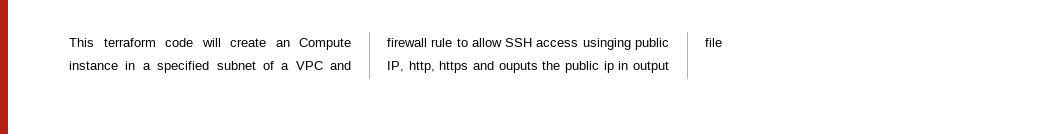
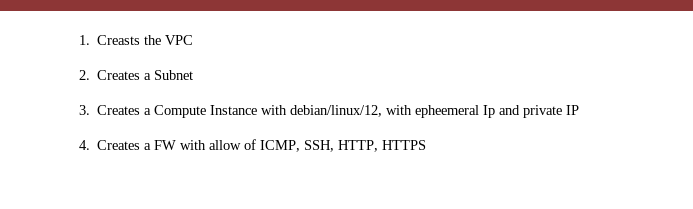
- This terraform code will create an Compute instance in a specified subnet of a VPC and firewall rule to allow SSH access usinging public IP, http, https and ouputs the public ip in output file
+ 1. Creasts the VPC
+ 2. Creates a Subnet
+ 3. Creates a Compute Instance with debian/linux/12, with epheemeral Ip and private IP
+ 4. Creates a FW with allow of ICMP, SSH, HTTP, HTTPS

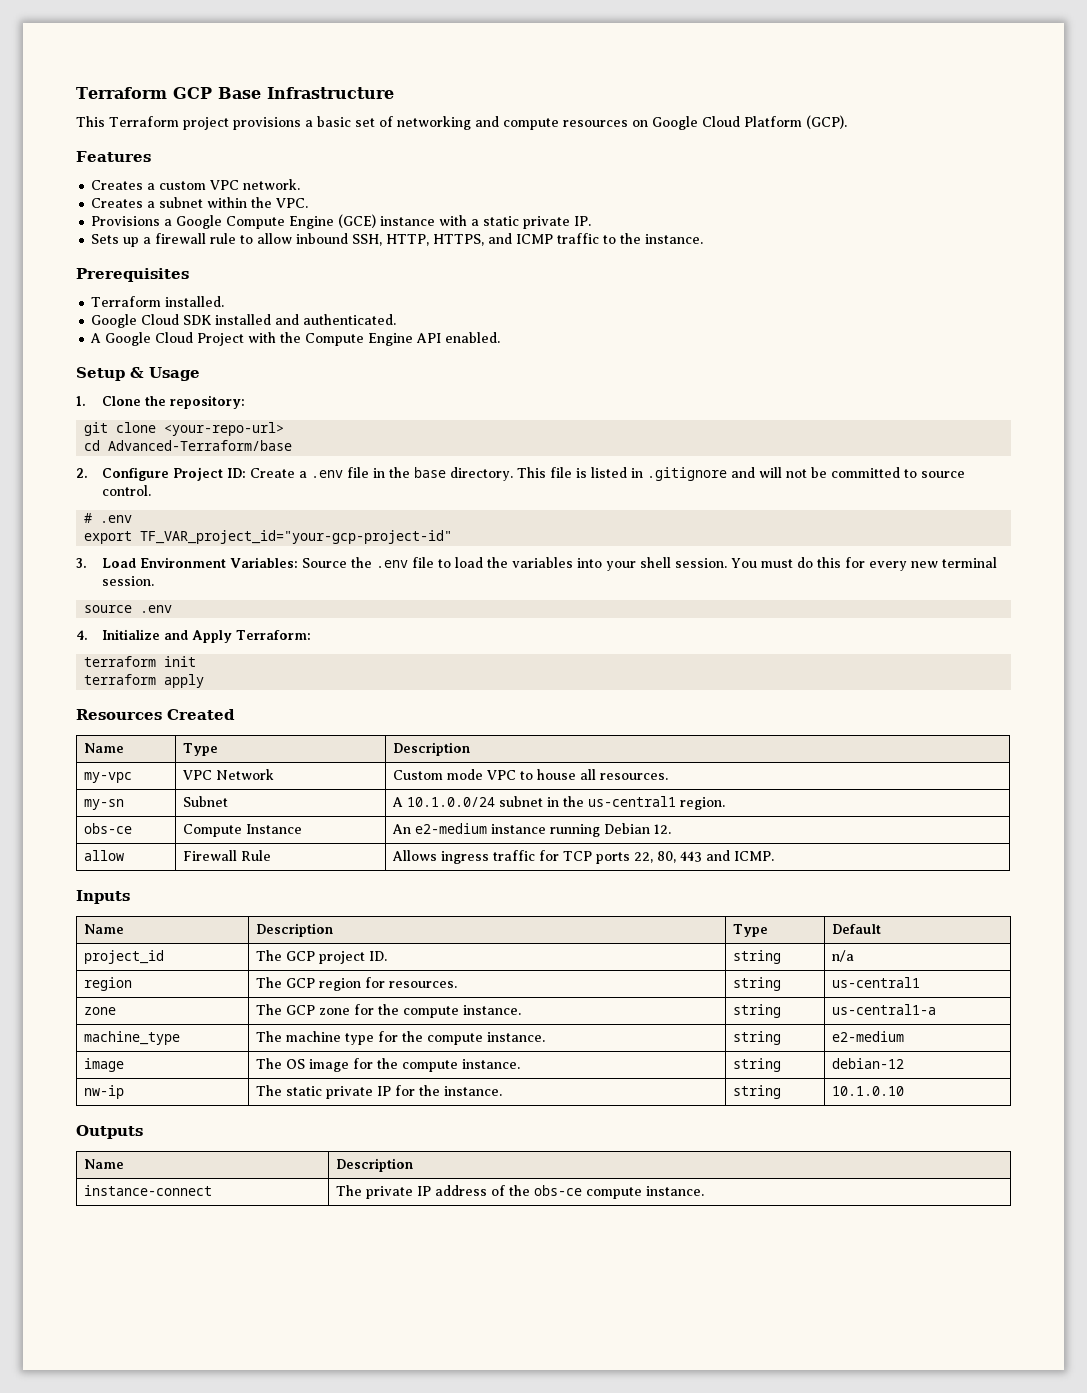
- 1. Creasts the VPC
- 2. Creates a Subnet
- 3. Creates a Compute Instance with debian/linux/12, with epheemeral Ip and private IP
- 4. Creates a FW with allow of ICMP, SSH, HTTP, HTTPS
+ Terraform GCP Base Infrastructure
+ This Terraform project provisions a basic set of networking and compute resources on Google Cloud Platform (GCP).
+ Features
+ Creates a custom VPC network.
+ Creates a subnet within the VPC.
+ Provisions a Google Compute Engine (GCE) instance with a static private IP.
+ Sets up a firewall rule to allow inbound SSH, HTTP, HTTPS, and ICMP traffic to the instance.
+ Prerequisites
+ Terraform installed.
+ Google Cloud SDK installed and authenticated.
+ A Google Cloud Project with the Compute Engine API enabled.
+ Setup & Usage
+ 1. Clone the repository:
+ git clone <your-repo-url>
+ cd Advanced-Terraform/base
+ 2. Configure Project ID: Create a .env file in the base directory. This file is listed in .gitignore and will not be committed to source control.
+ # .env
+ export TF_VAR_project_id="your-gcp-project-id"
+ 3. Load Environment Variables: Source the .env file to load the variables into your shell session. You must do this for every new terminal session.
+ source .env
+ 4. Initialize and Apply Terraform:
+ terraform init
+ terraform apply
+ Resources Created
+ Name | Type | Description
+ my-vpc | VPC Network | Custom mode VPC to house all resources.
+ my-sn | Subnet | A 10.1.0.0/24 subnet in the us-central1 region.
+ obs-ce | Compute Instance | An e2-medium instance running Debian 12.
+ allow | Firewall Rule | Allows ingress traffic for TCP ports 22, 80, 443 and ICMP.
+ Inputs
+ Name | Description | Type | Default
+ project_id | The GCP project ID. | string | n/a
+ region | The GCP region for resources. | string | us-central1
+ zone | The GCP zone for the compute instance. | string | us-central1-a
+ machine_type | The machine type for the compute instance. | string | e2-medium
+ image | The OS image for the compute instance. | string | debian-12
+ nw-ip | The static private IP for the instance. | string | 10.1.0.10
+ Outputs
+ Name | Description
+ instance-connect | The private IP address of the obs-ce compute instance.

